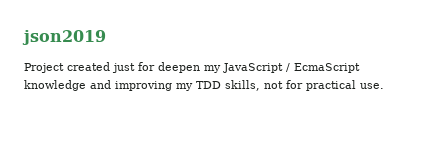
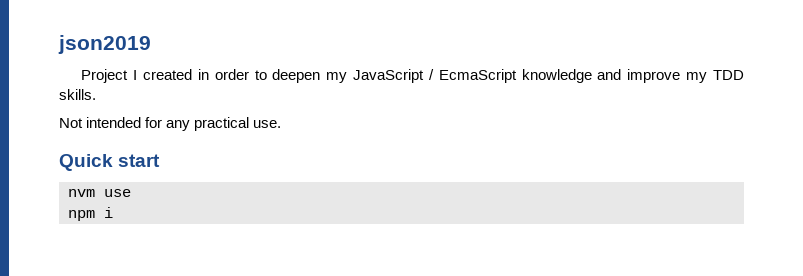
- Project created just for deepen my JavaScript / EcmaScript knowledge and improving my TDD skills, not for practical use.
+ Project I created in order to deepen my JavaScript / EcmaScript knowledge and improve my TDD skills.
+ Not intended for any practical use.
+ Quick start
+ nvm use
+ npm i

